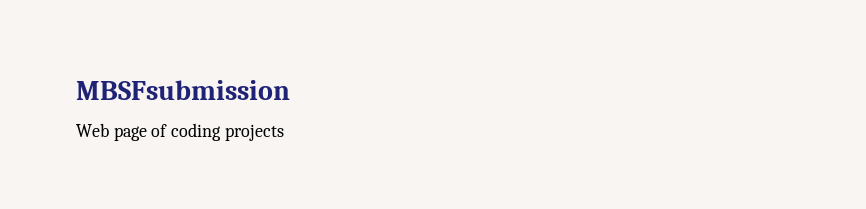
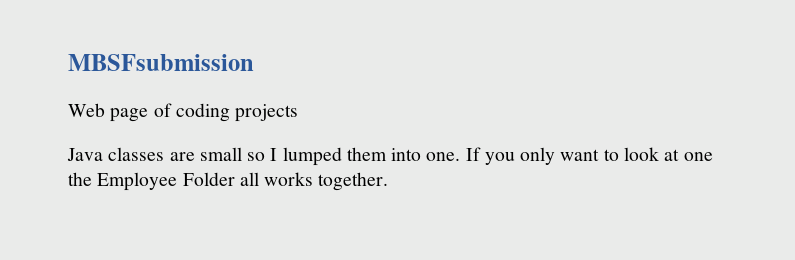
+ Java classes are small so I lumped them into one. If you only want to look at one the Employee Folder all works together.

